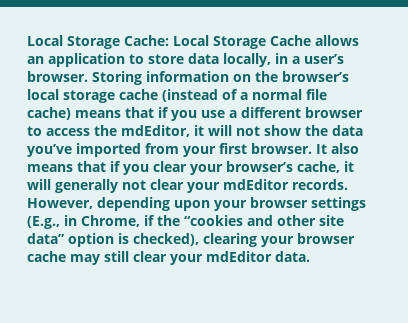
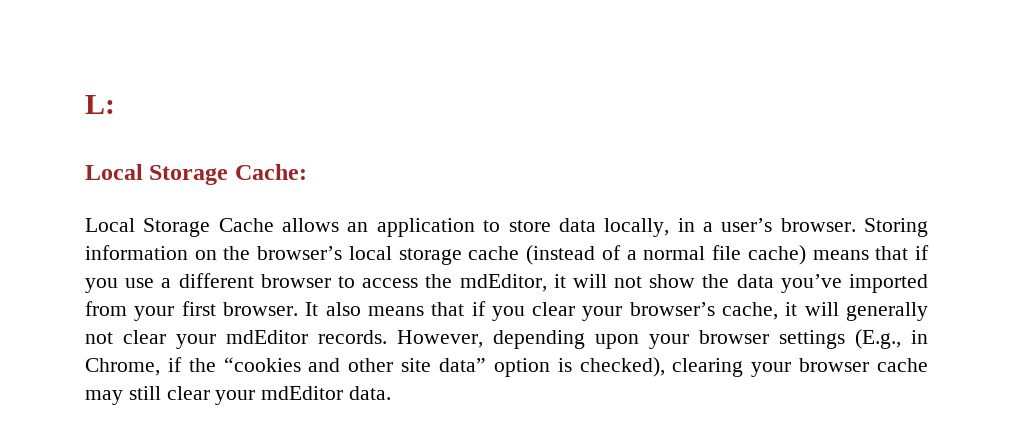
+ L:
- Local Storage Cache: Local Storage Cache allows an application to store data locally, in a user’s browser.
+ Local Storage Cache:
+ Local Storage Cache allows an application to store data locally, in a user’s browser.

